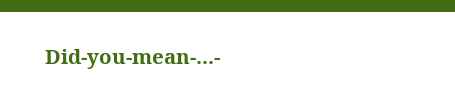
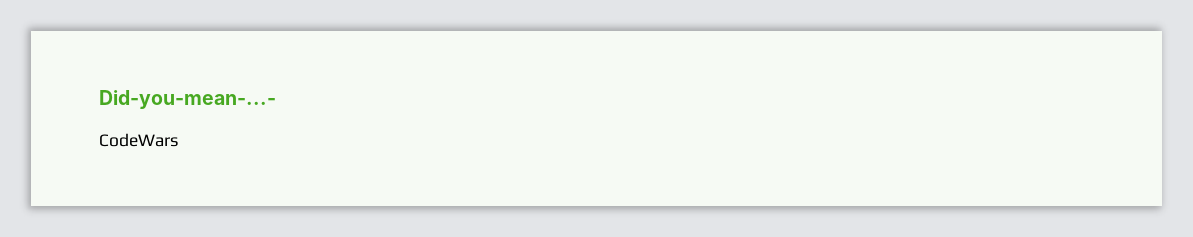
+ CodeWars

